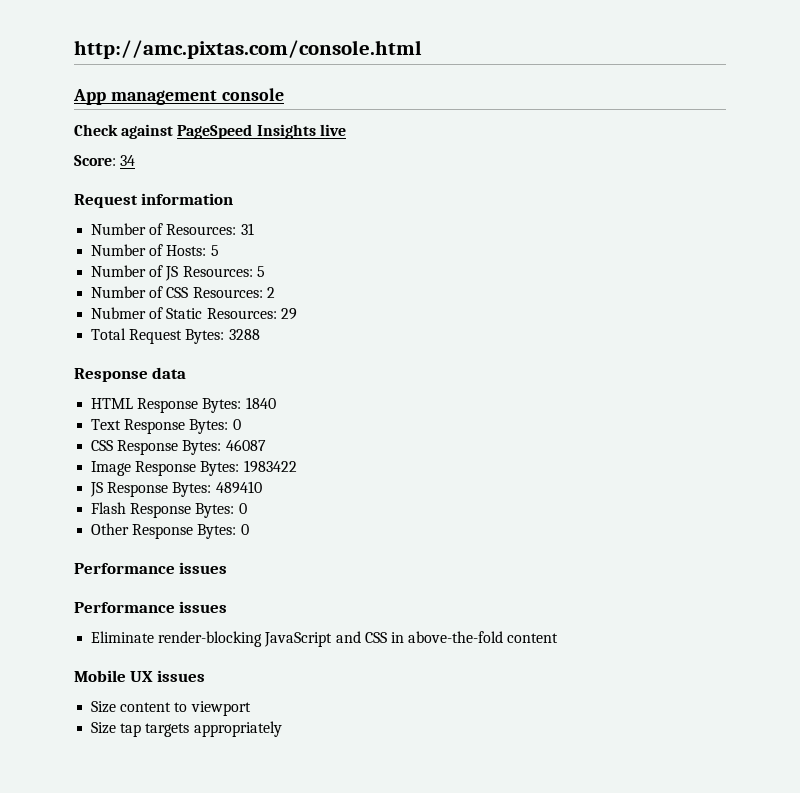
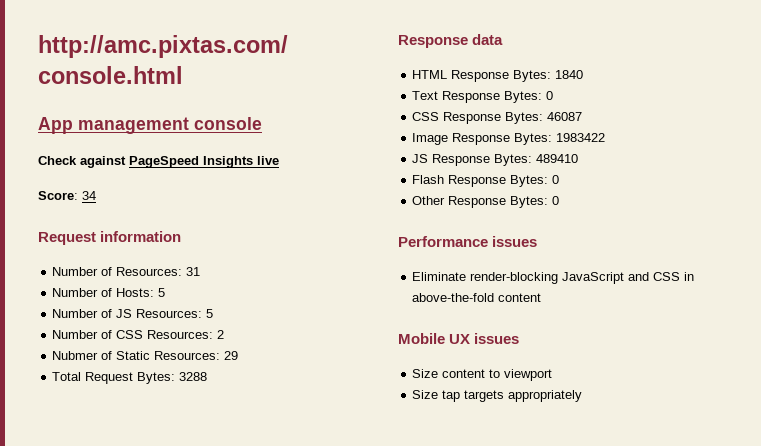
  Other Response Bytes: 0
- Performance issues

